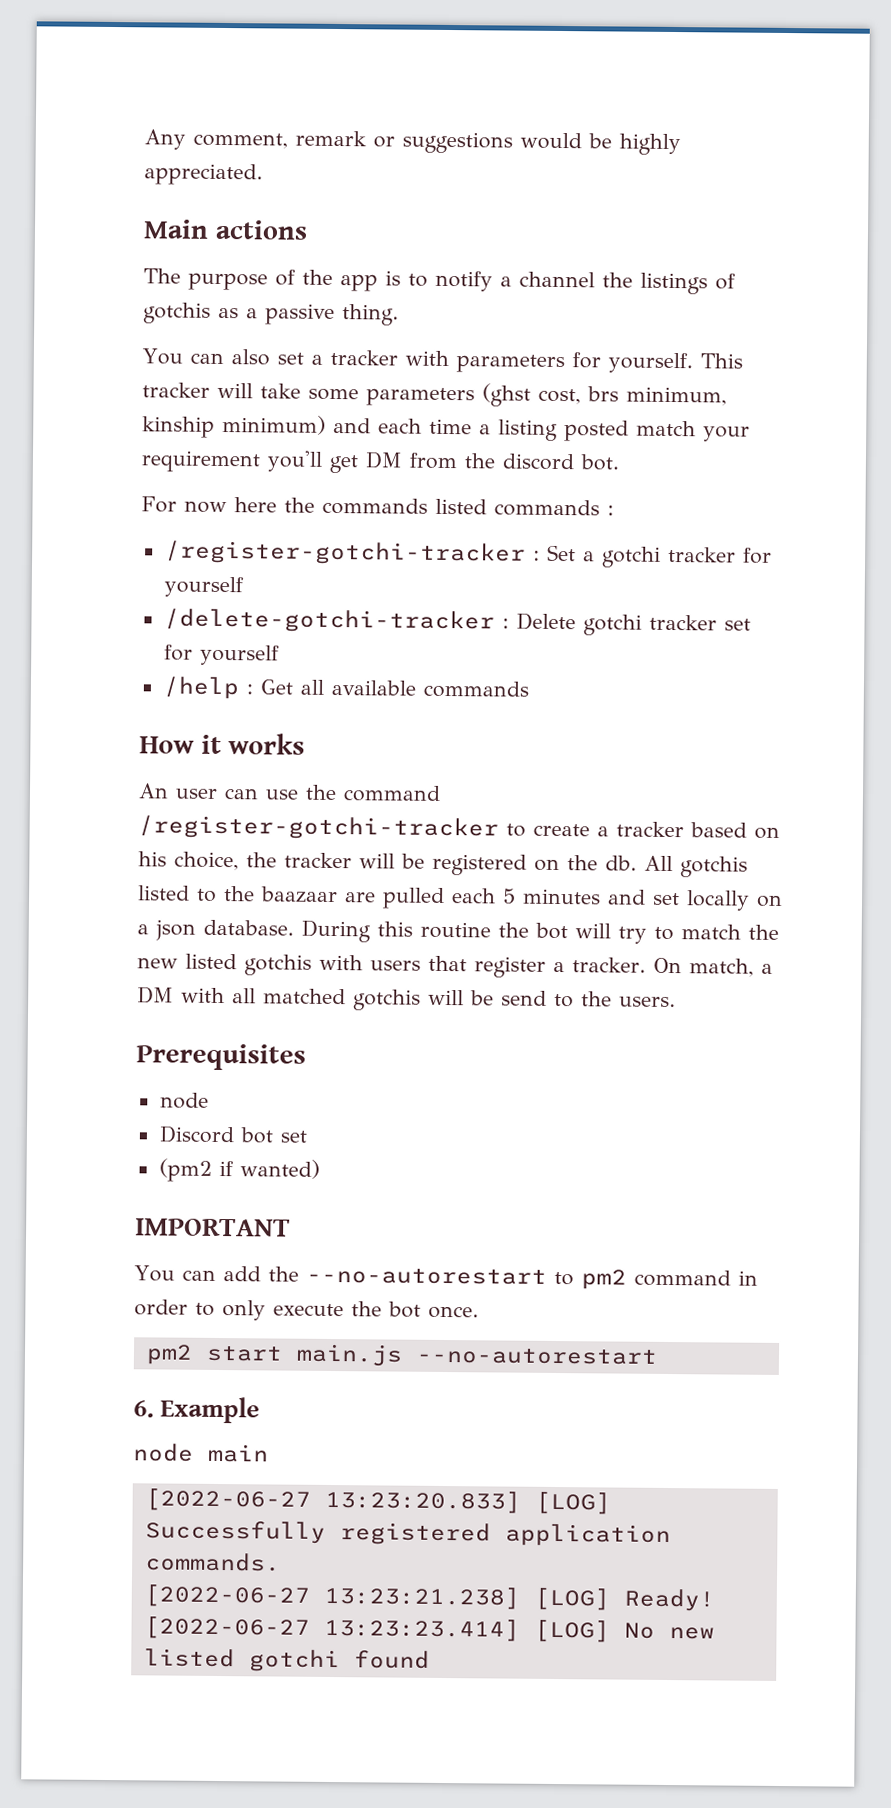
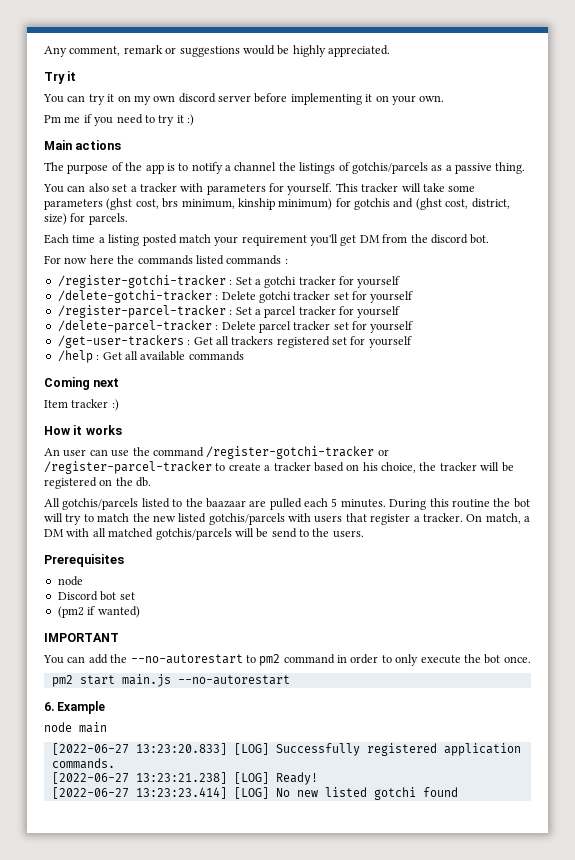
+ Try it
+ You can try it on my own discord server before implementing it on your own.
+ Pm me if you need to try it :)
- The purpose of the app is to notify a channel the listings of gotchis as a passive thing.
+ The purpose of the app is to notify a channel the listings of gotchis/parcels as a passive thing.
- This tracker will take some parameters (ghst cost, brs minimum, kinship minimum) and each time a listing posted match your requirement you'll get DM from the discord bot.
+ This tracker will take some parameters (ghst cost, brs minimum, kinship minimum) for gotchis and (ghst cost, district, size) for parcels.
+ Each time a listing posted match your requirement you'll get DM from the discord bot.
+ /register-parcel-tracker : Set a parcel tracker for yourself
+ /delete-parcel-tracker : Delete parcel tracker set for yourself
+ /get-user-trackers : Get all trackers registered set for yourself
+ Coming next
+ Item tracker :)
- An user can use the command /register-gotchi-tracker to create a tracker based on his choice, the tracker will be registered on the db. All gotchis listed to the baazaar are pulled each 5 minutes and set locally on a json database.
+ An user can use the command /register-gotchi-tracker or /register-parcel-tracker to create a tracker based on his choice, the tracker will be registered on the db.
+ All gotchis/parcels listed to the baazaar are pulled each 5 minutes.
- During this routine the bot will try to match the new listed gotchis with users that register a tracker.
+ During this routine the bot will try to match the new listed gotchis/parcels with users that register a tracker.
- On match, a DM with all matched gotchis will be send to the users.
+ On match, a DM with all matched gotchis/parcels will be send to the users.

